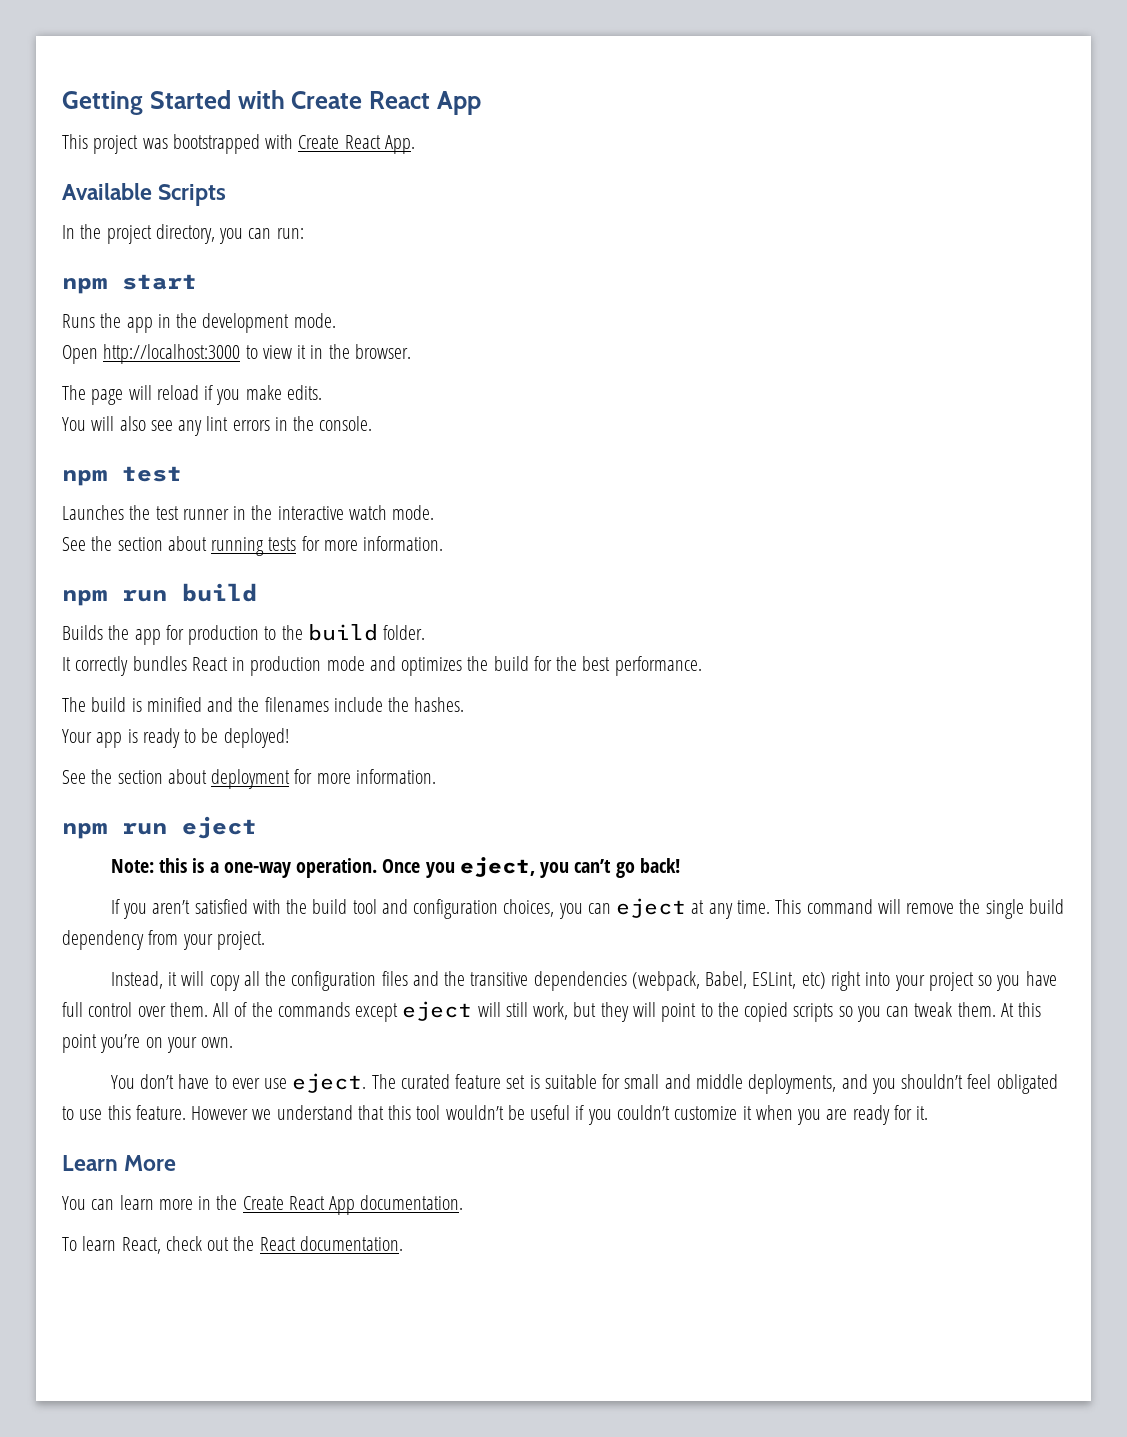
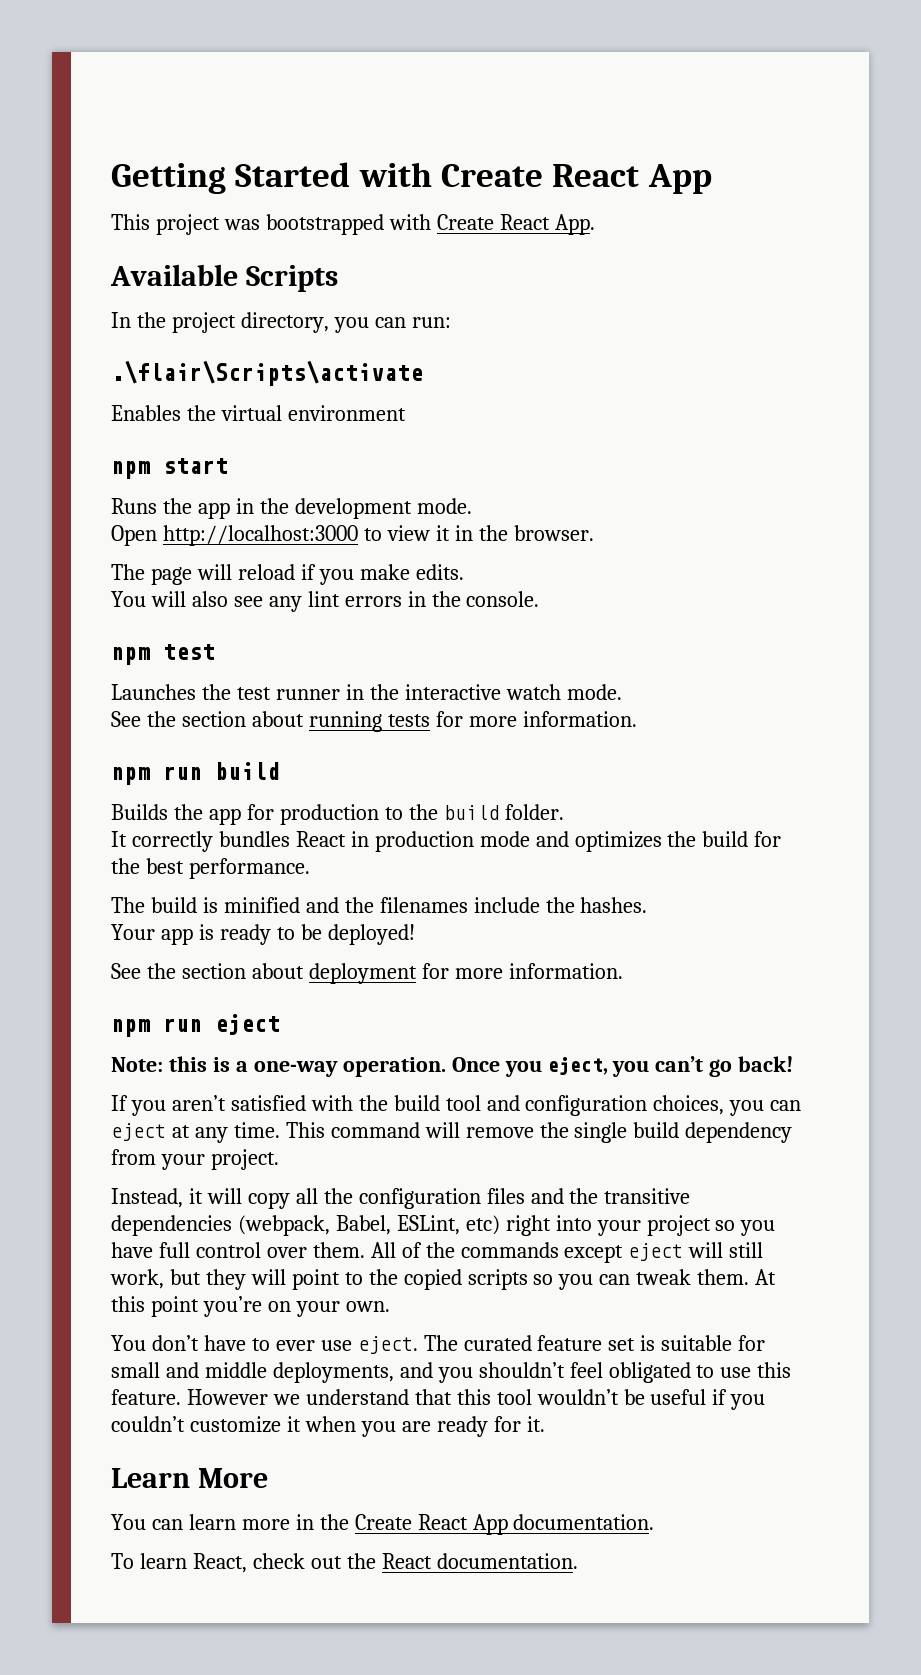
+ .\flair\Scripts\activate
+ Enables the virtual environment

